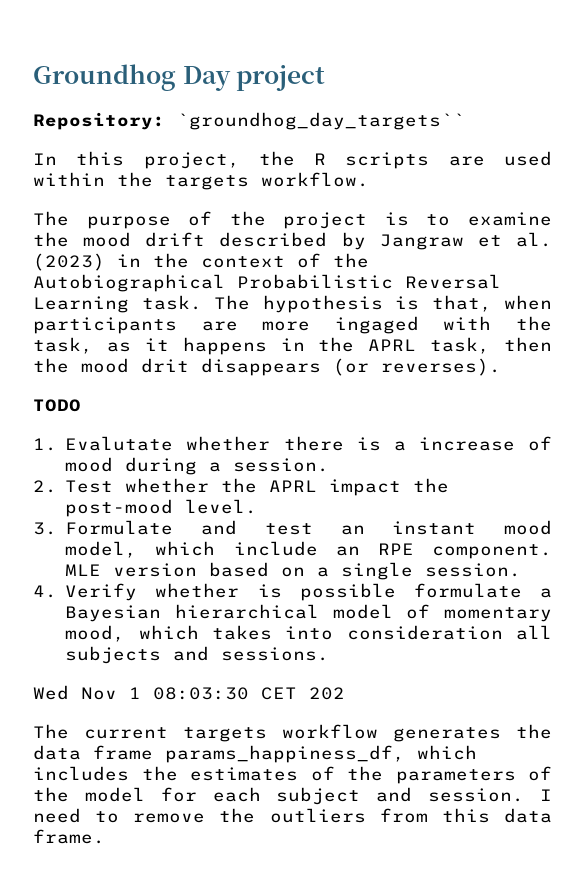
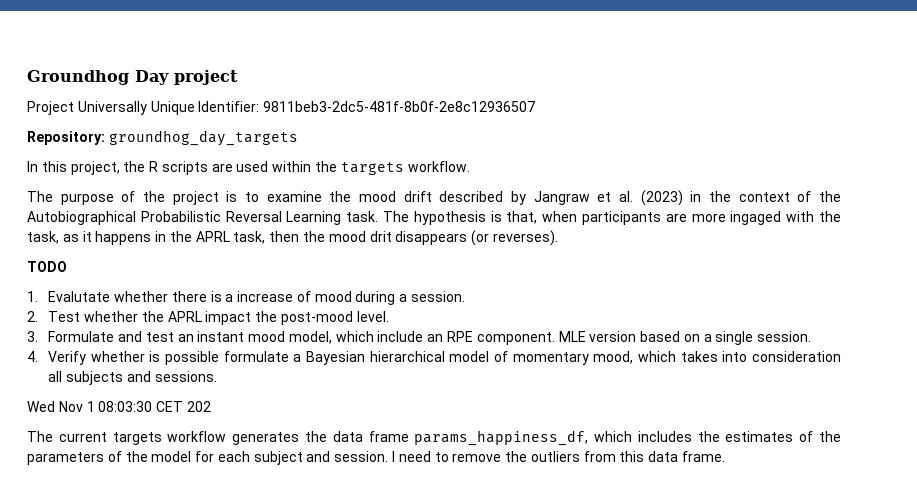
+ Project Universally Unique Identifier: 9811beb3-2dc5-481f-8b0f-2e8c12936507
- Repository: `groundhog_day_targets``
+ Repository: groundhog_day_targets

